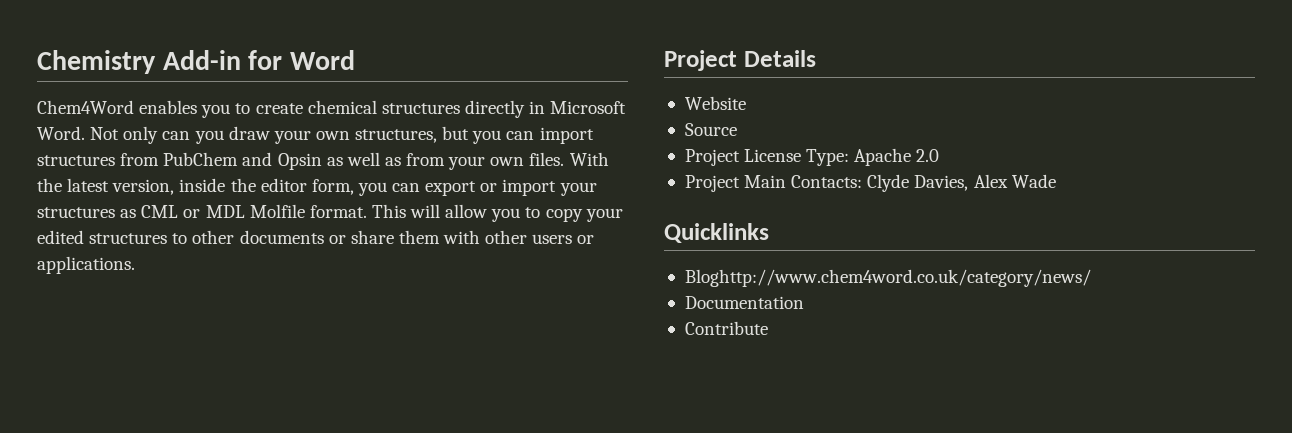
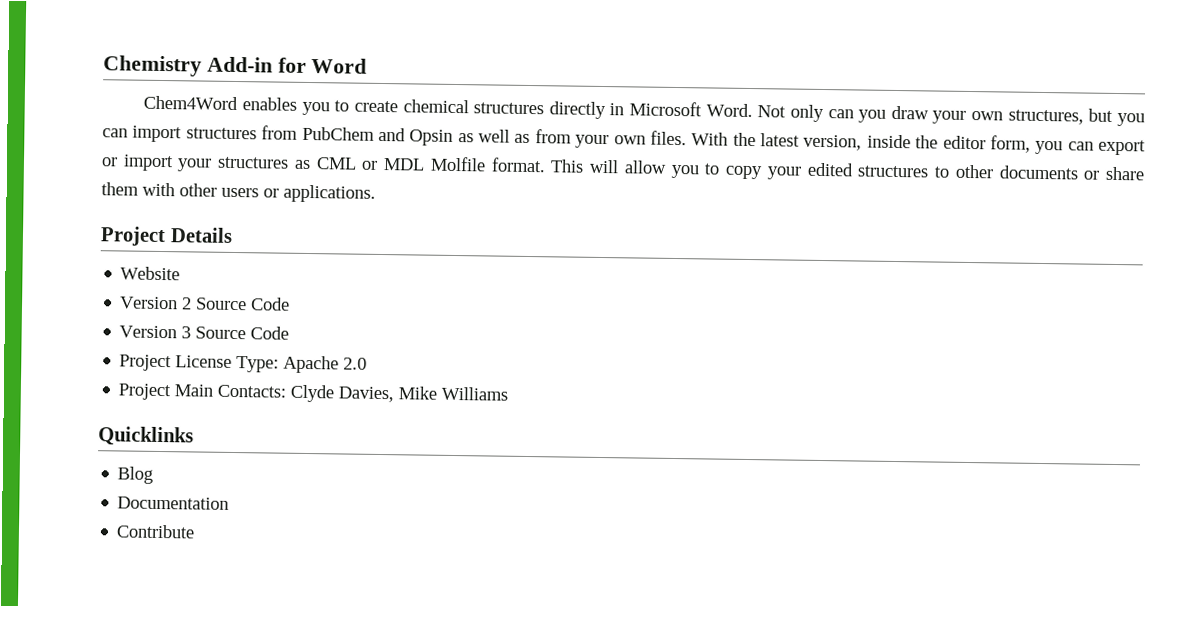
- Source
+ Version 2 Source Code
+ Version 3 Source Code
- Project Main Contacts: Clyde Davies, Alex Wade
+ Project Main Contacts: Clyde Davies, Mike Williams
- Bloghttp://www.chem4word.co.uk/category/news/
+ Blog

